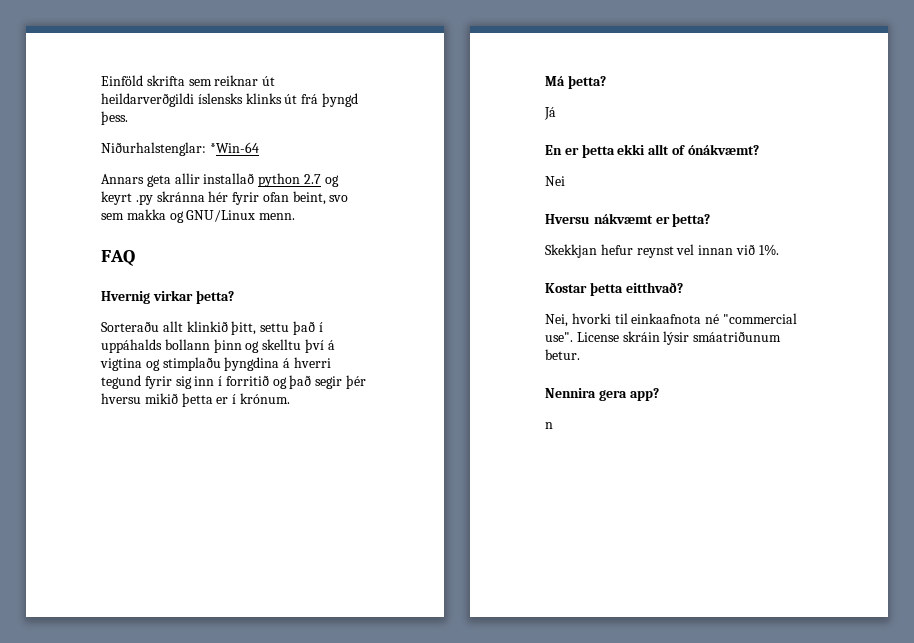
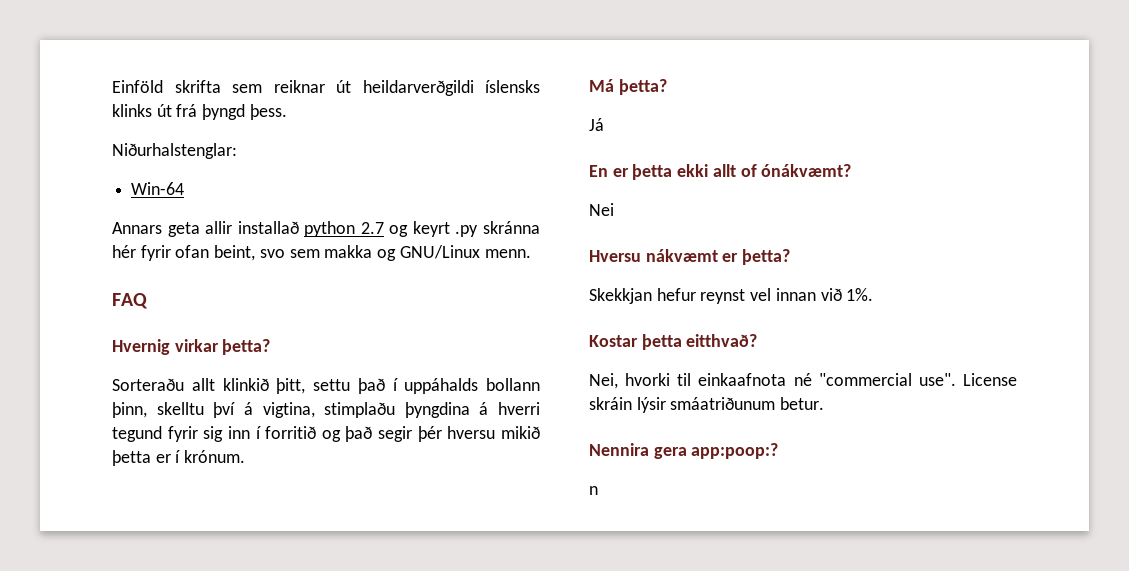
- Niðurhalstenglar: *Win-64
+ Niðurhalstenglar:
+ Win-64
- Sorteraðu allt klinkið þitt, settu það í uppáhalds bollann þinn og skelltu því á vigtina og stimplaðu þyngdina á hverri tegund fyrir sig inn í forritið og það segir þér hversu mikið þetta er í krónum.
+ Sorteraðu allt klinkið þitt, settu það í uppáhalds bollann þinn, skelltu því á vigtina, stimplaðu þyngdina á hverri tegund fyrir sig inn í forritið og það segir þér hversu mikið þetta er í krónum.
- Nennira gera app?
+ Nennira gera app:poop:?

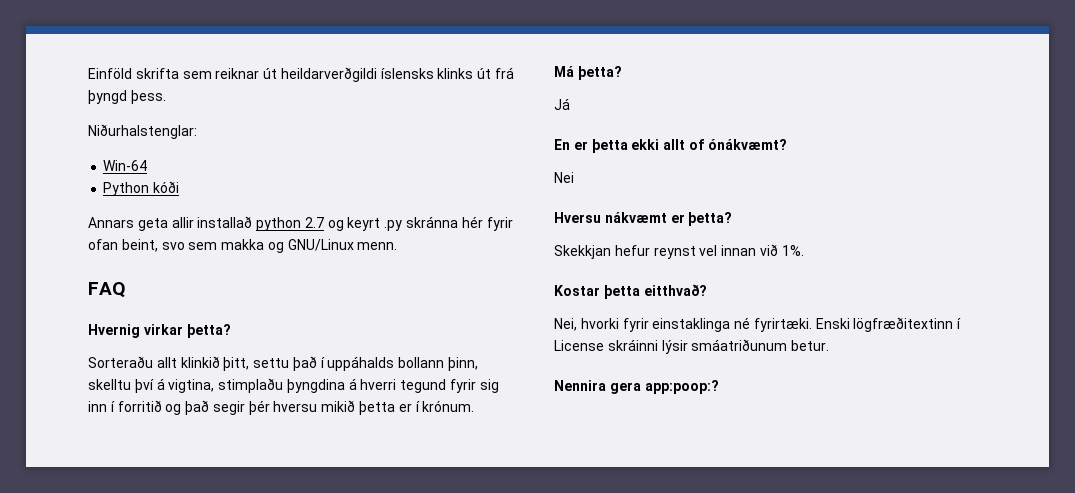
+ Python kóði
- Nei, hvorki til einkaafnota né "commercial use". License skráin lýsir smáatriðunum betur.
+ Nei, hvorki fyrir einstaklinga né fyrirtæki. Enski lögfræðitextinn í License skráinni lýsir smáatriðunum betur.
- n

